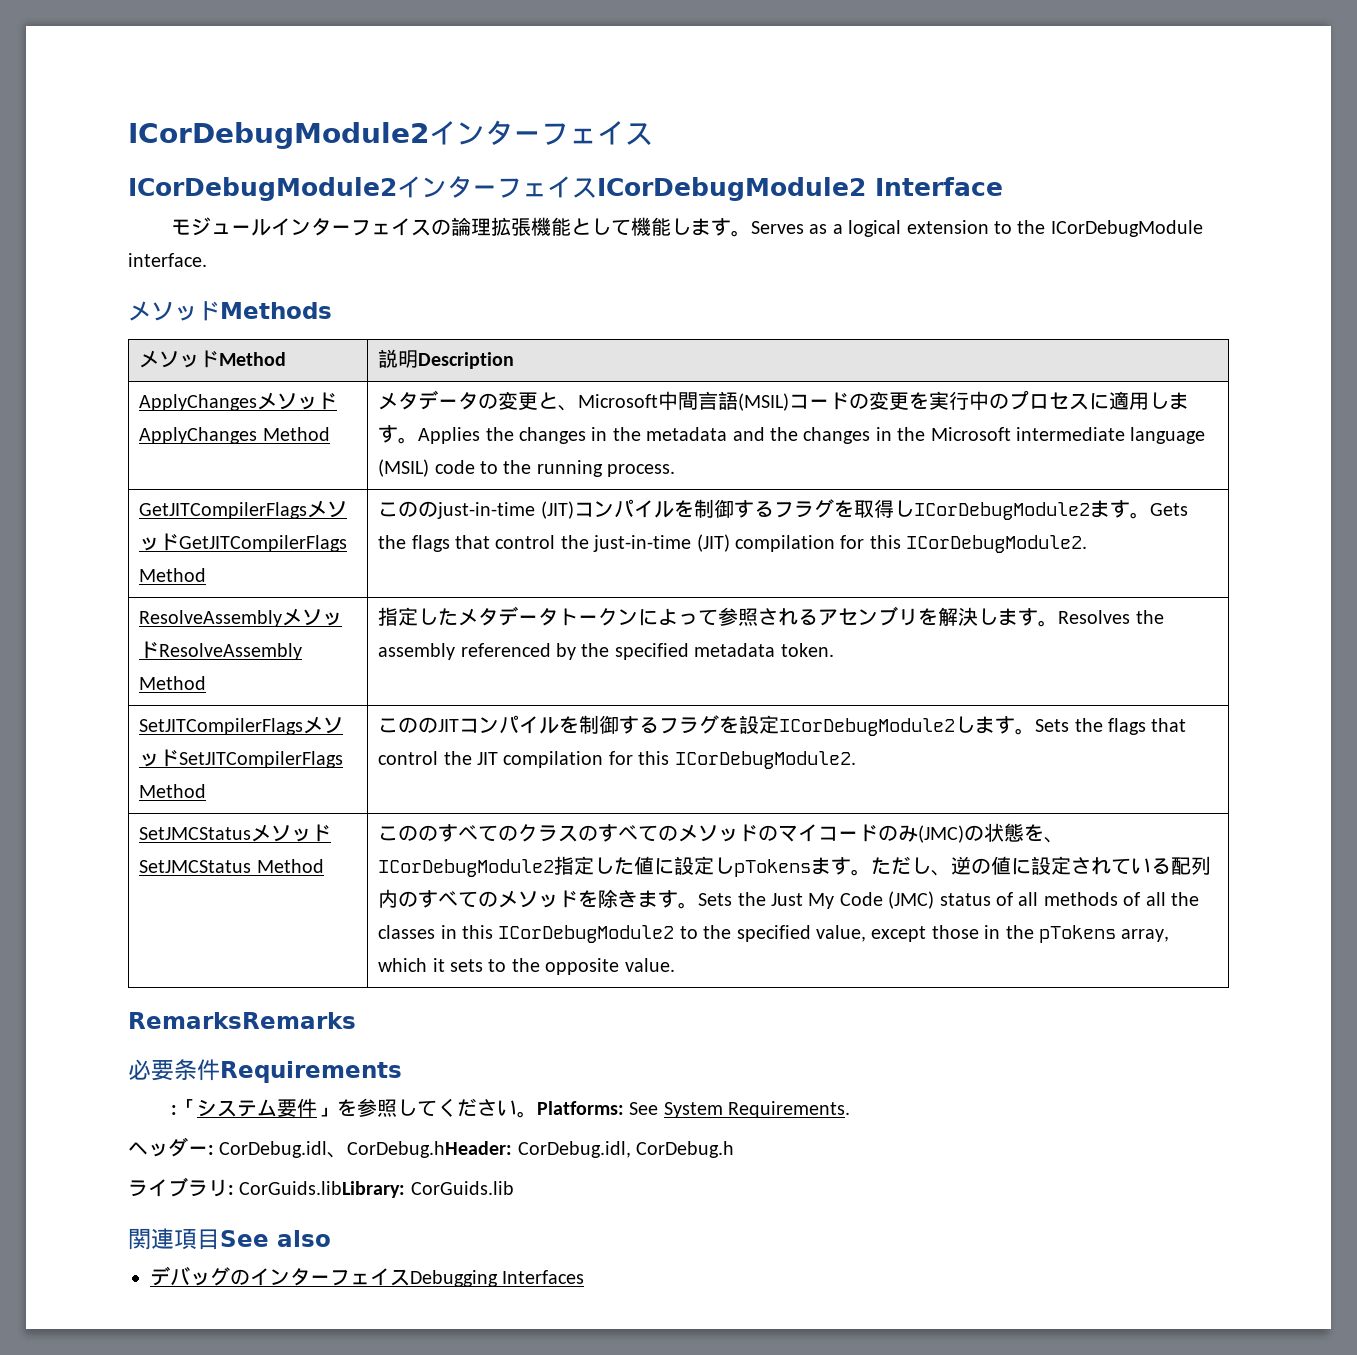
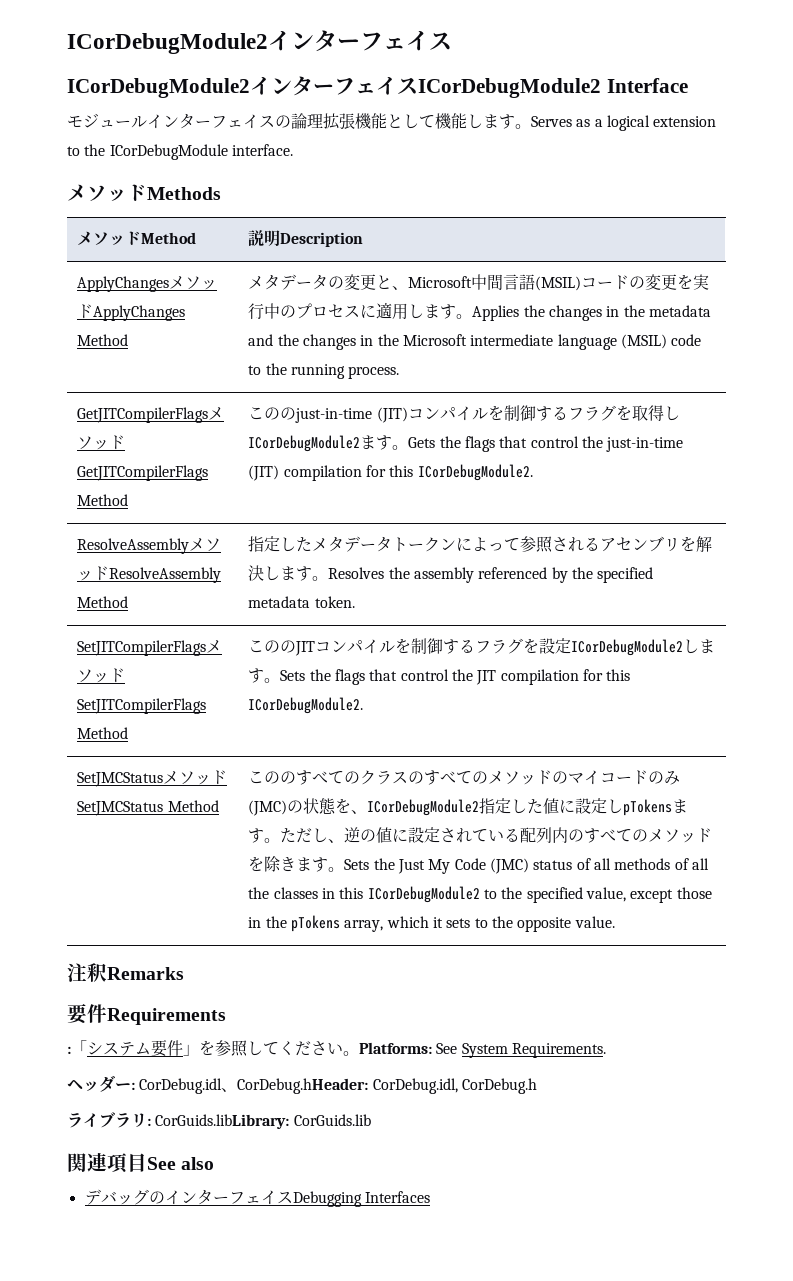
- RemarksRemarks
- 必要条件Requirements
+ 注釈Remarks
+ 要件Requirements

